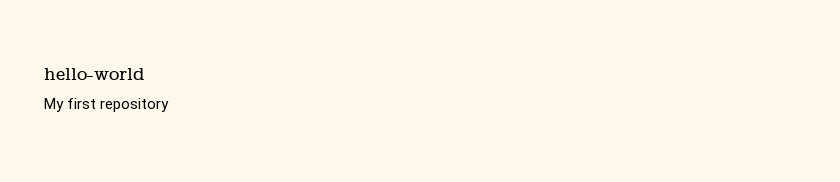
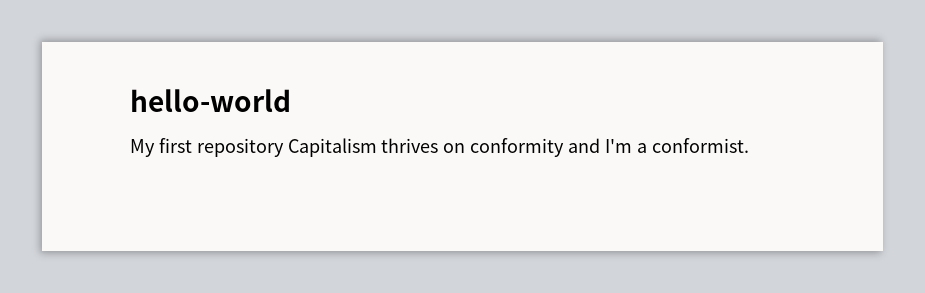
- My first repository
+ My first repository Capitalism thrives on conformity and I'm a conformist.

